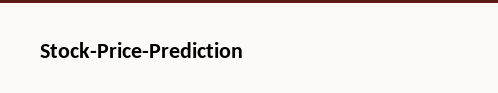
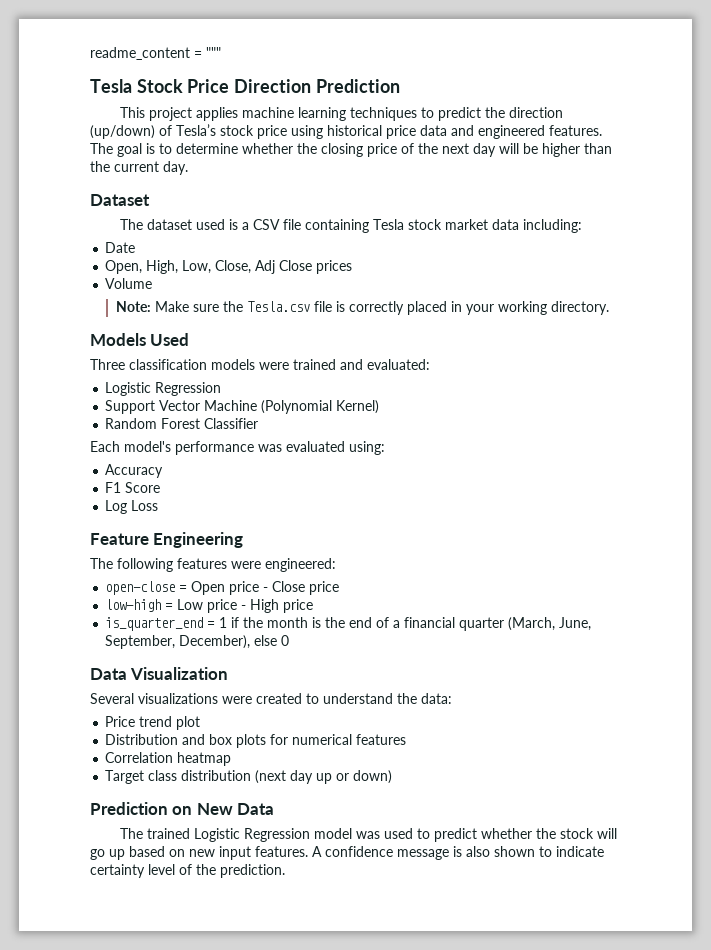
- Stock-Price-Prediction
+ readme_content = """
+ Tesla Stock Price Direction Prediction
+ This project applies machine learning techniques to predict the direction (up/down) of Tesla’s stock price using historical price data and engineered features. The goal is to determine whether the closing price of the next day will be higher than the current day.
+ Dataset
+ The dataset used is a CSV file containing Tesla stock market data including:
+ Date
+ Open, High, Low, Close, Adj Close prices
+ Volume
+ Note: Make sure the Tesla.csv file is correctly placed in your working directory.
+ Models Used
+ Three classification models were trained and evaluated:
+ Logistic Regression
+ Support Vector Machine (Polynomial Kernel)
+ Random Forest Classifier
+ Each model's performance was evaluated using:
+ Accuracy
+ F1 Score
+ Log Loss
+ Feature Engineering
+ The following features were engineered:
+ open-close = Open price - Close price
+ low-high = Low price - High price
+ is_quarter_end = 1 if the month is the end of a financial quarter (March, June, September, December), else 0
+ Data Visualization
+ Several visualizations were created to understand the data:
+ Price trend plot
+ Distribution and box plots for numerical features
+ Correlation heatmap
+ Target class distribution (next day up or down)
+ Prediction on New Data
+ The trained Logistic Regression model was used to predict whether the stock will go up based on new input features. A confidence message is also shown to indicate certainty level of the prediction.

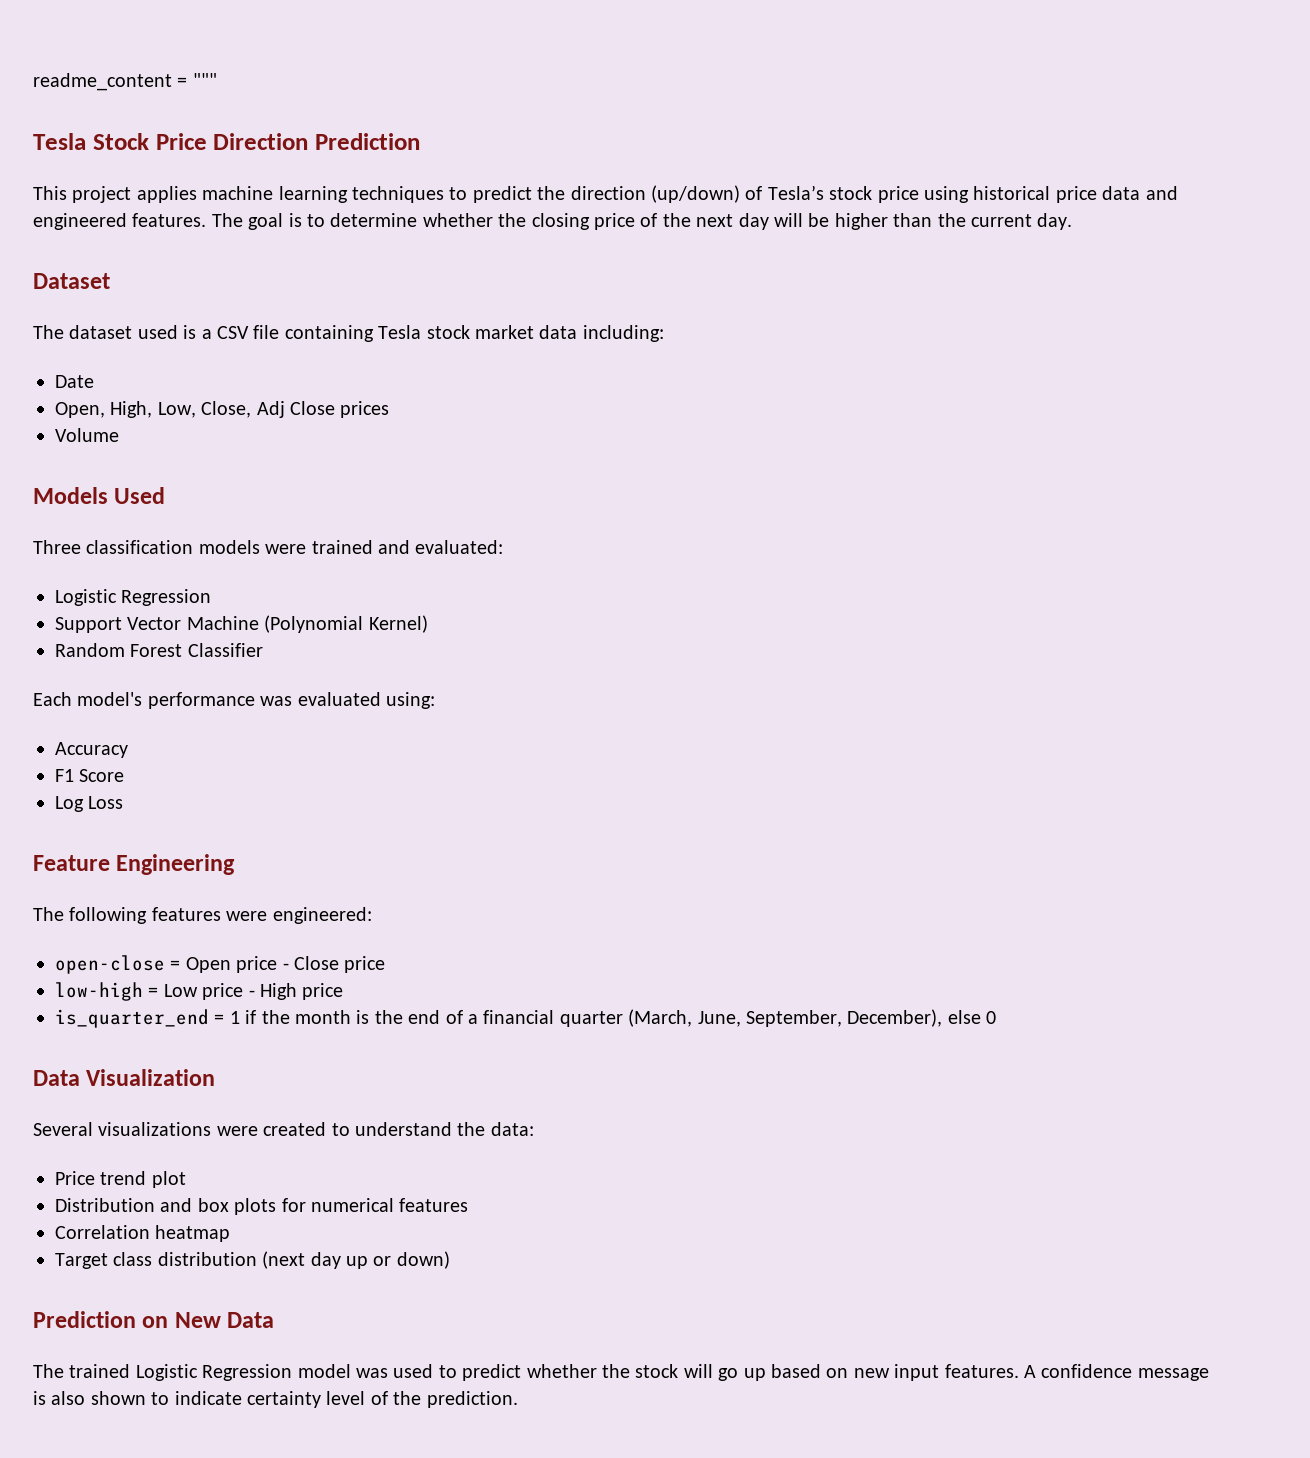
- Note: Make sure the Tesla.csv file is correctly placed in your working directory.

